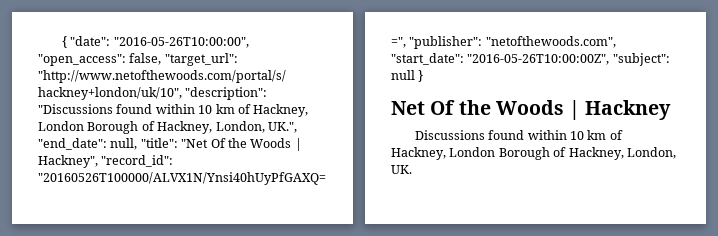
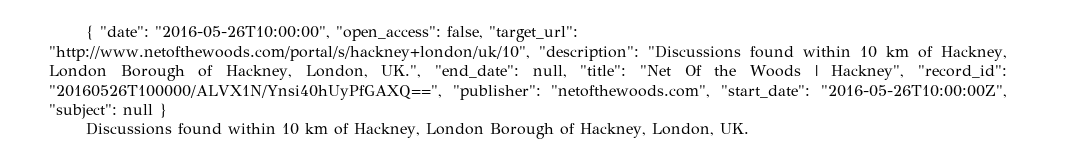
- Net Of the Woods | Hackney

